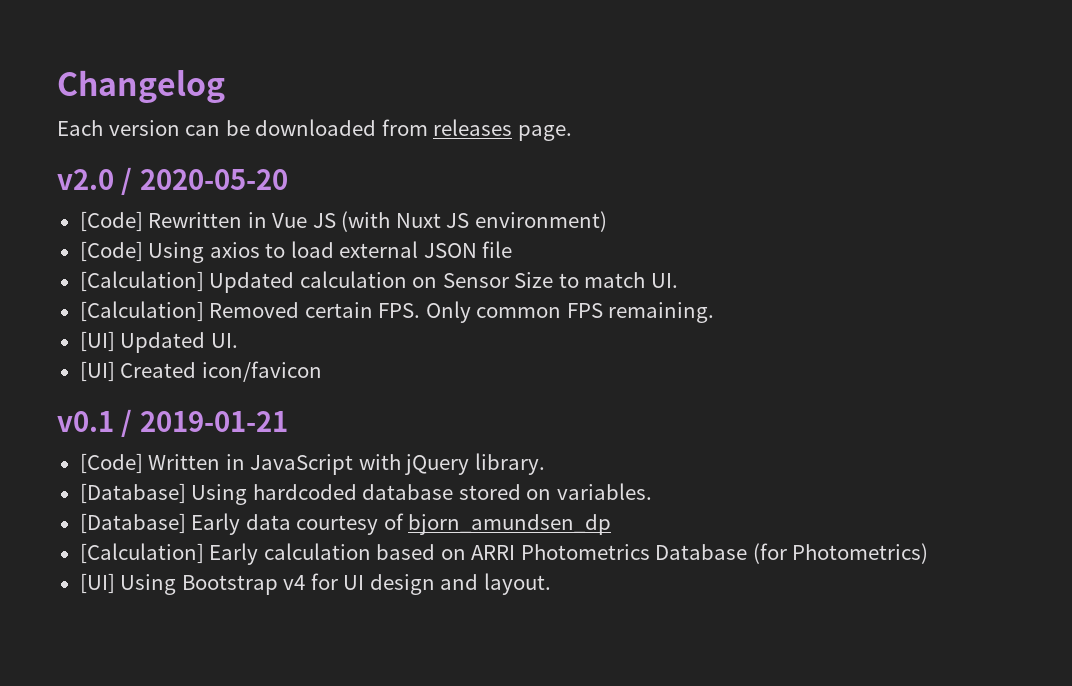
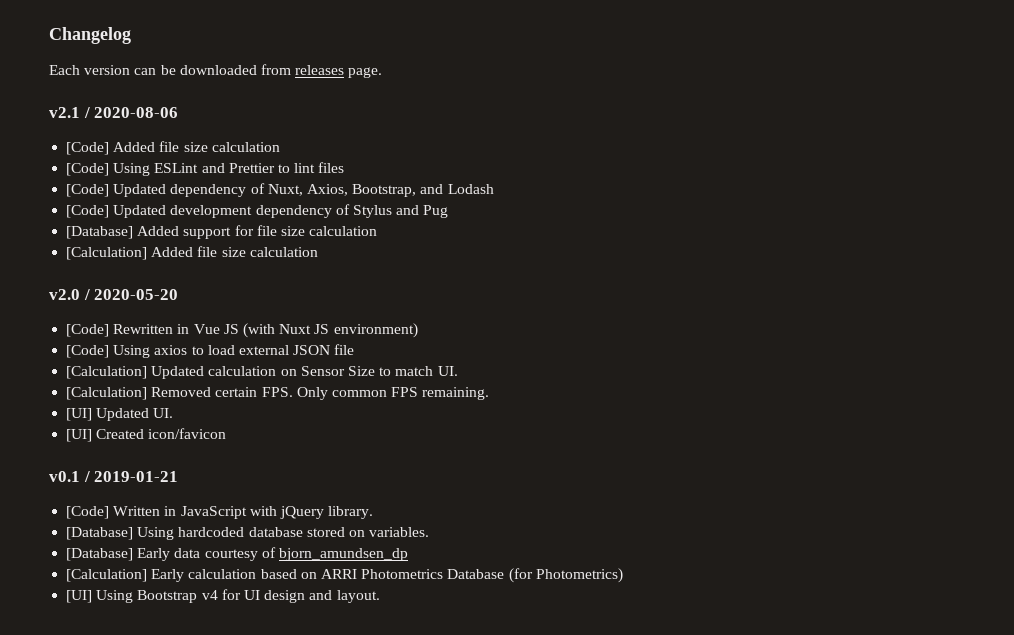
+ v2.1 / 2020-08-06
+ [Code] Added file size calculation
+ [Code] Using ESLint and Prettier to lint files
+ [Code] Updated dependency of Nuxt, Axios, Bootstrap, and Lodash
+ [Code] Updated development dependency of Stylus and Pug
+ [Database] Added support for file size calculation
+ [Calculation] Added file size calculation

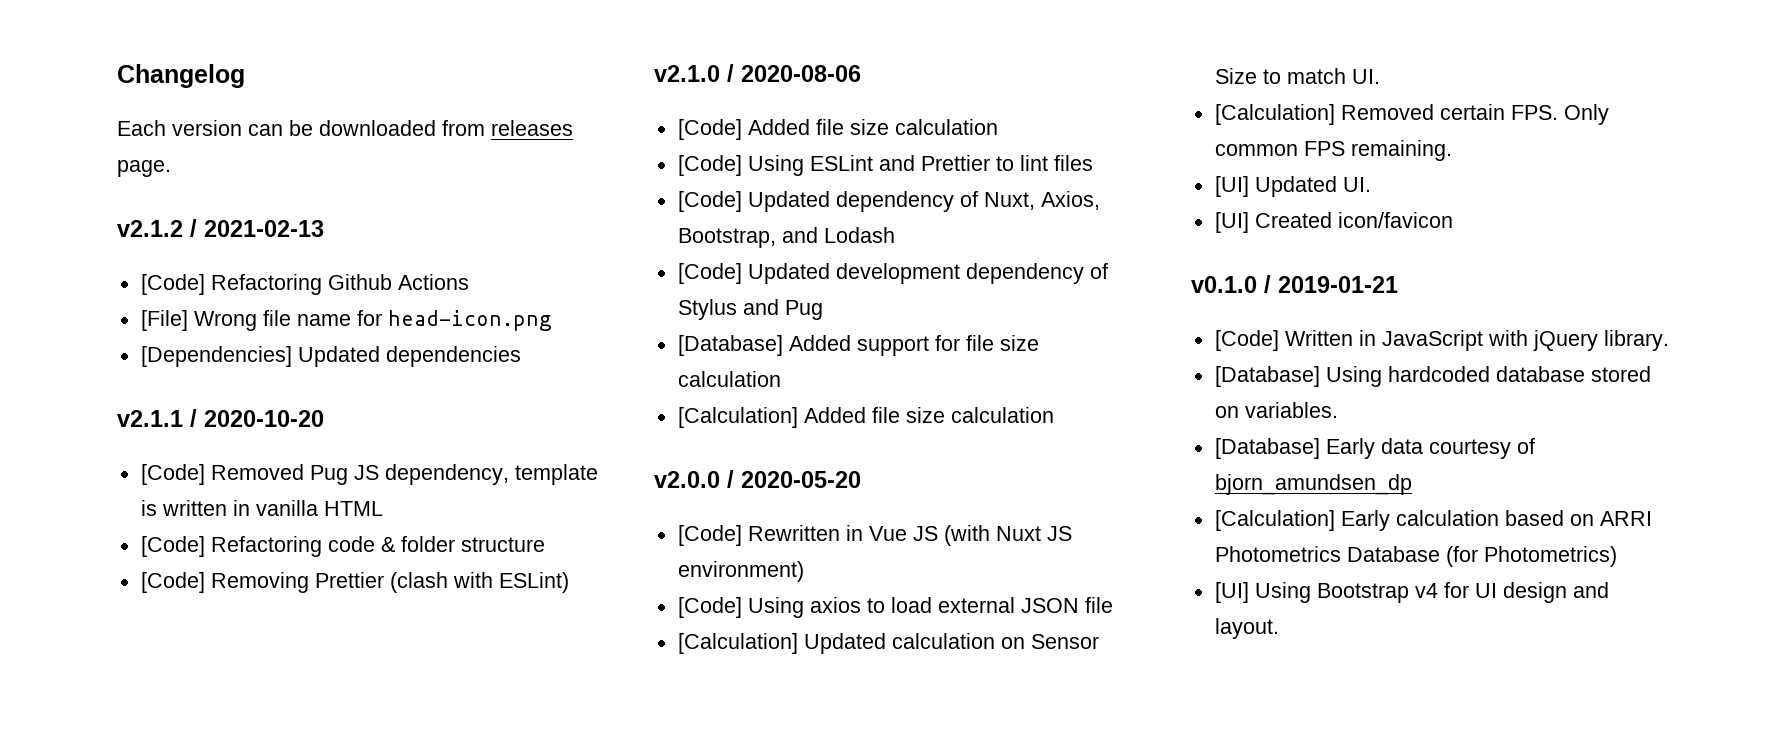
- v2.1 / 2020-08-06
+ v2.1.2 / 2021-02-13
+ [Code] Refactoring Github Actions
+ [File] Wrong file name for head-icon.png
+ [Dependencies] Updated dependencies
+ v2.1.1 / 2020-10-20
+ [Code] Removed Pug JS dependency, template is written in vanilla HTML
+ [Code] Refactoring code & folder structure
+ [Code] Removing Prettier (clash with ESLint)
+ v2.1.0 / 2020-08-06
- v2.0 / 2020-05-20
+ v2.0.0 / 2020-05-20
- v0.1 / 2019-01-21
+ v0.1.0 / 2019-01-21

